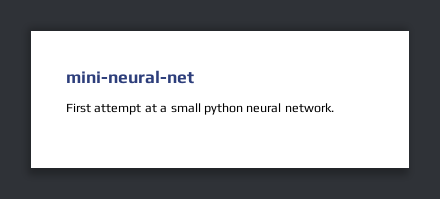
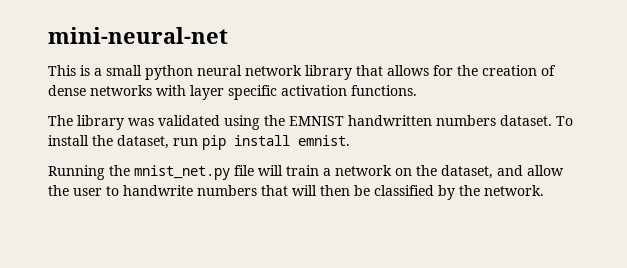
- First attempt at a small python neural network.
+ This is a small python neural network library that allows for the creation of dense networks with layer specific activation functions.
+ The library was validated using the EMNIST handwritten numbers dataset. To install the dataset, run pip install emnist.
+ Running the mnist_net.py file will train a network on the dataset, and allow the user to handwrite numbers that will then be classified by the network.

